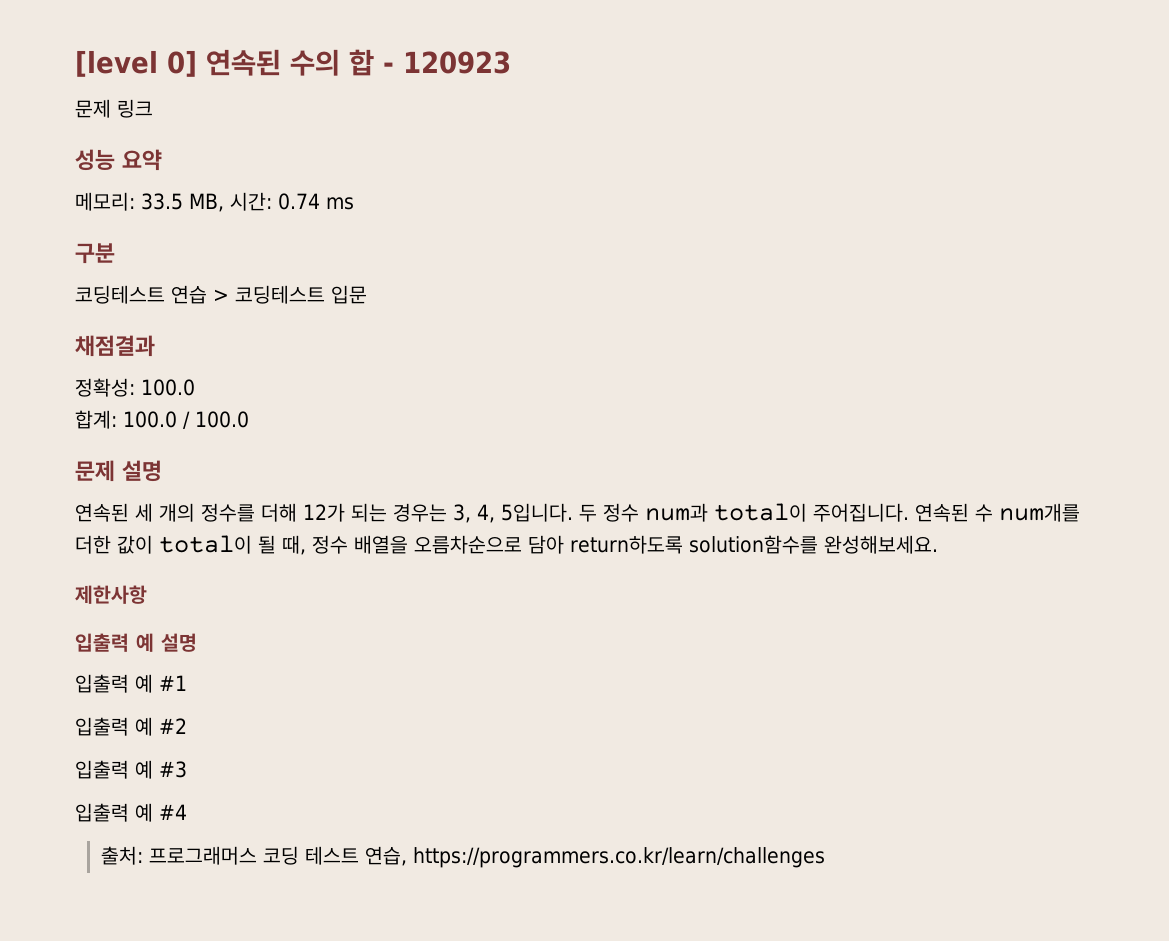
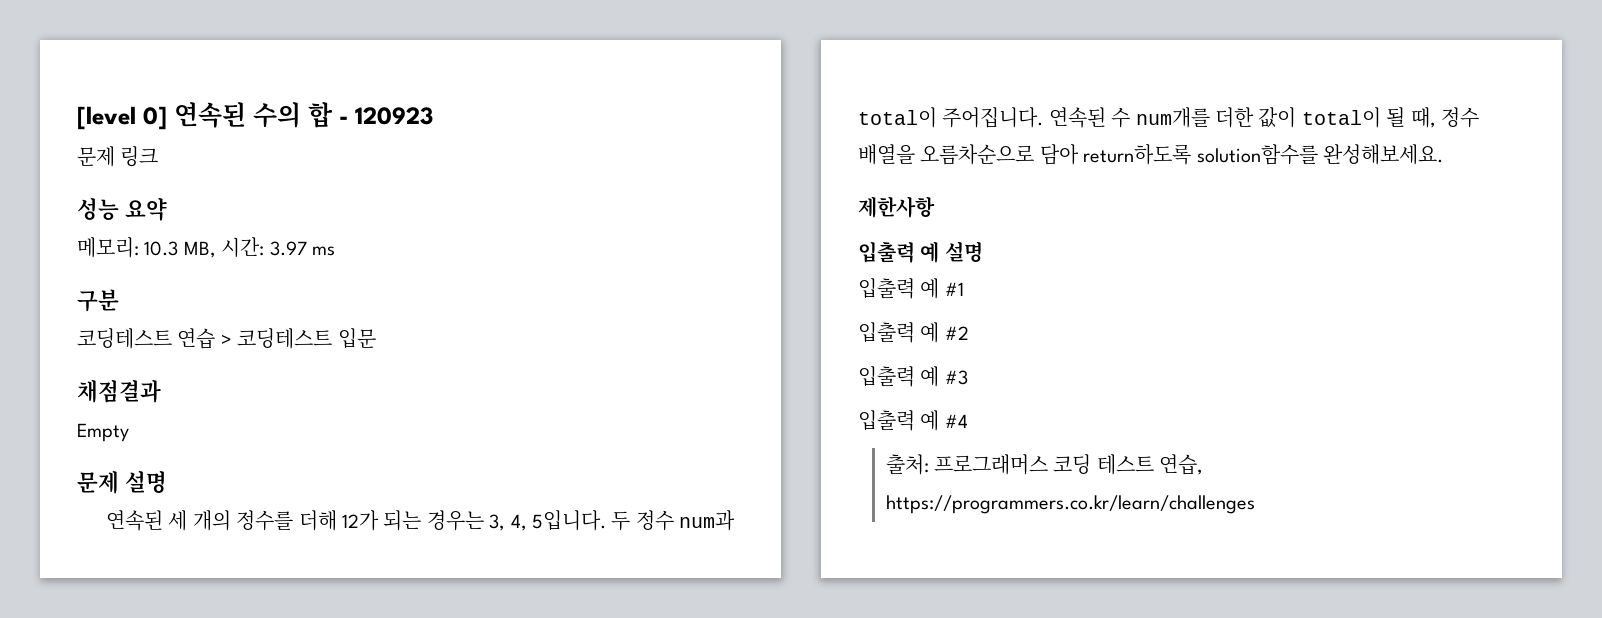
- 메모리: 33.5 MB, 시간: 0.74 ms
+ 메모리: 10.3 MB, 시간: 3.97 ms
- 정확성: 100.0
- 합계: 100.0 / 100.0
+ Empty

